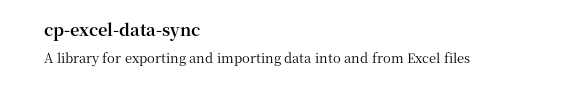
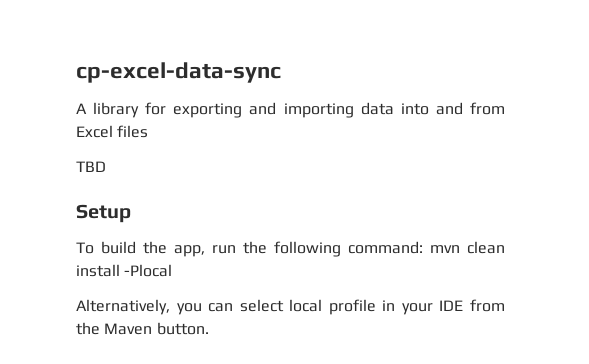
+ TBD
+ Setup
+ To build the app, run the following command: mvn clean install -Plocal
+ Alternatively, you can select local profile in your IDE from the Maven button.

